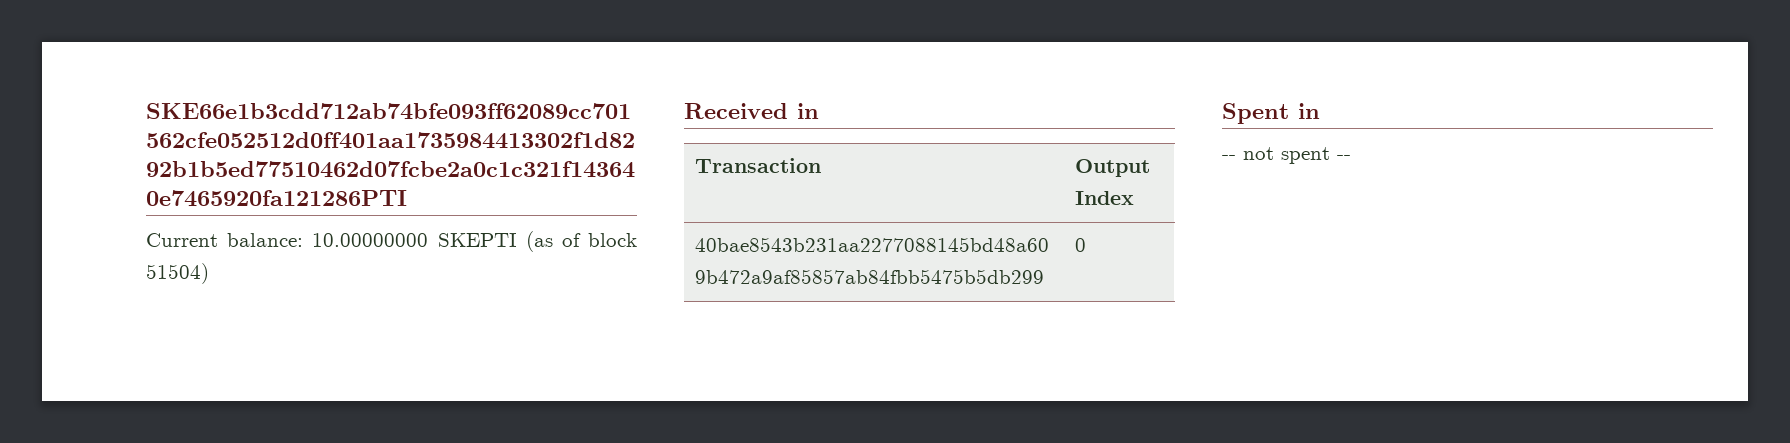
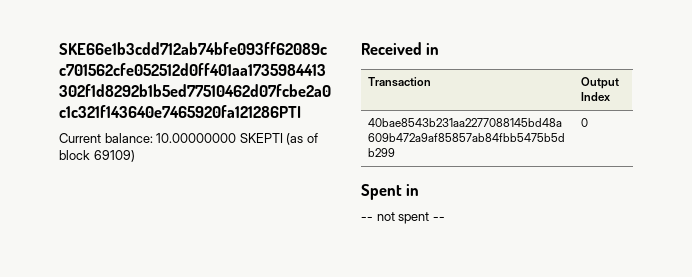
- Current balance: 10.00000000 SKEPTI (as of block 51504)
+ Current balance: 10.00000000 SKEPTI (as of block 69109)

